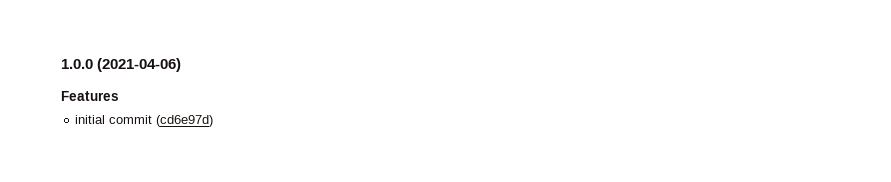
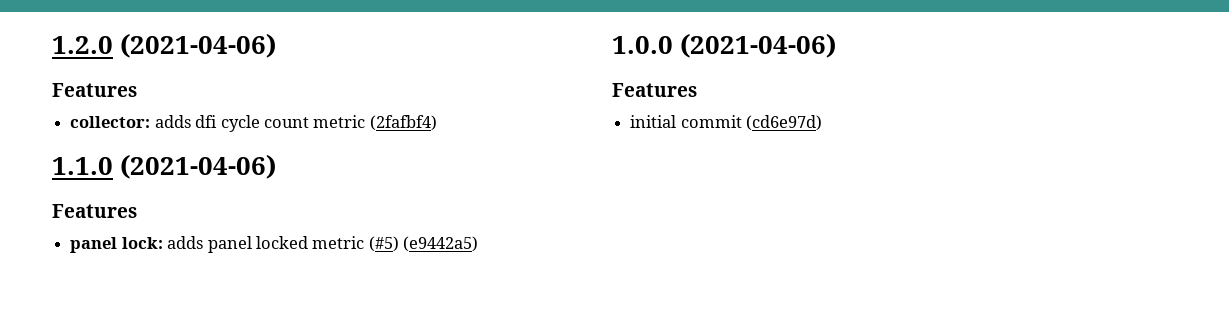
+ 1.2.0 (2021-04-06)
+ Features
+ collector: adds dfi cycle count metric (2fafbf4)
+ 1.1.0 (2021-04-06)
+ Features
+ panel lock: adds panel locked metric (#5) (e9442a5)

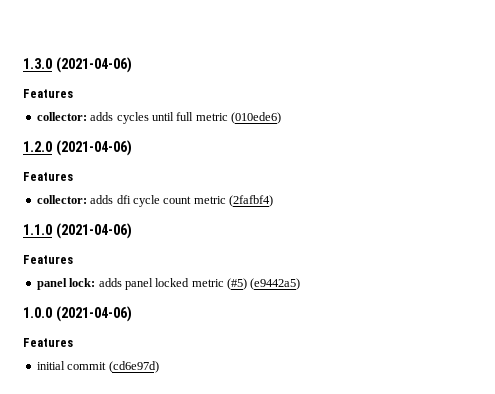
+ 1.3.0 (2021-04-06)
+ Features
+ collector: adds cycles until full metric (010ede6)

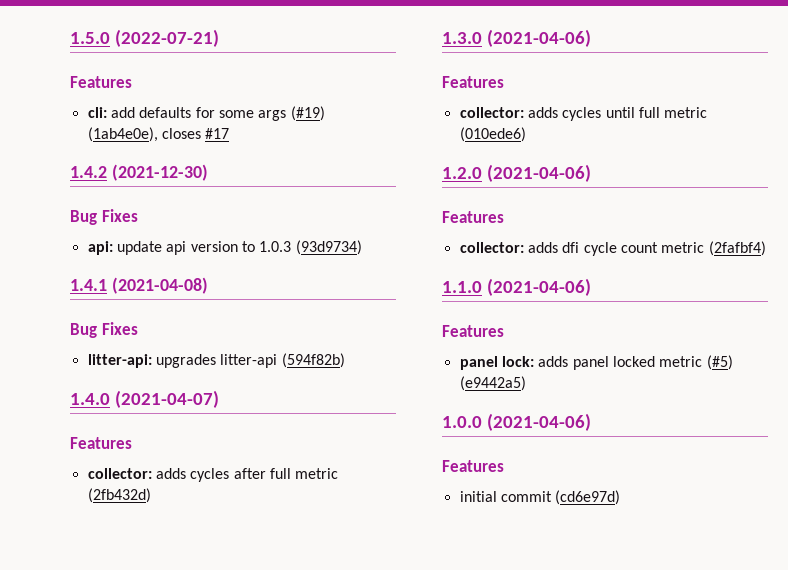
+ 1.5.0 (2022-07-21)
+ Features
+ cli: add defaults for some args (#19) (1ab4e0e), closes #17
+ 1.4.2 (2021-12-30)
+ Bug Fixes
+ api: update api version to 1.0.3 (93d9734)
+ 1.4.1 (2021-04-08)
+ Bug Fixes
+ litter-api: upgrades litter-api (594f82b)
+ 1.4.0 (2021-04-07)
+ Features
+ collector: adds cycles after full metric (2fb432d)

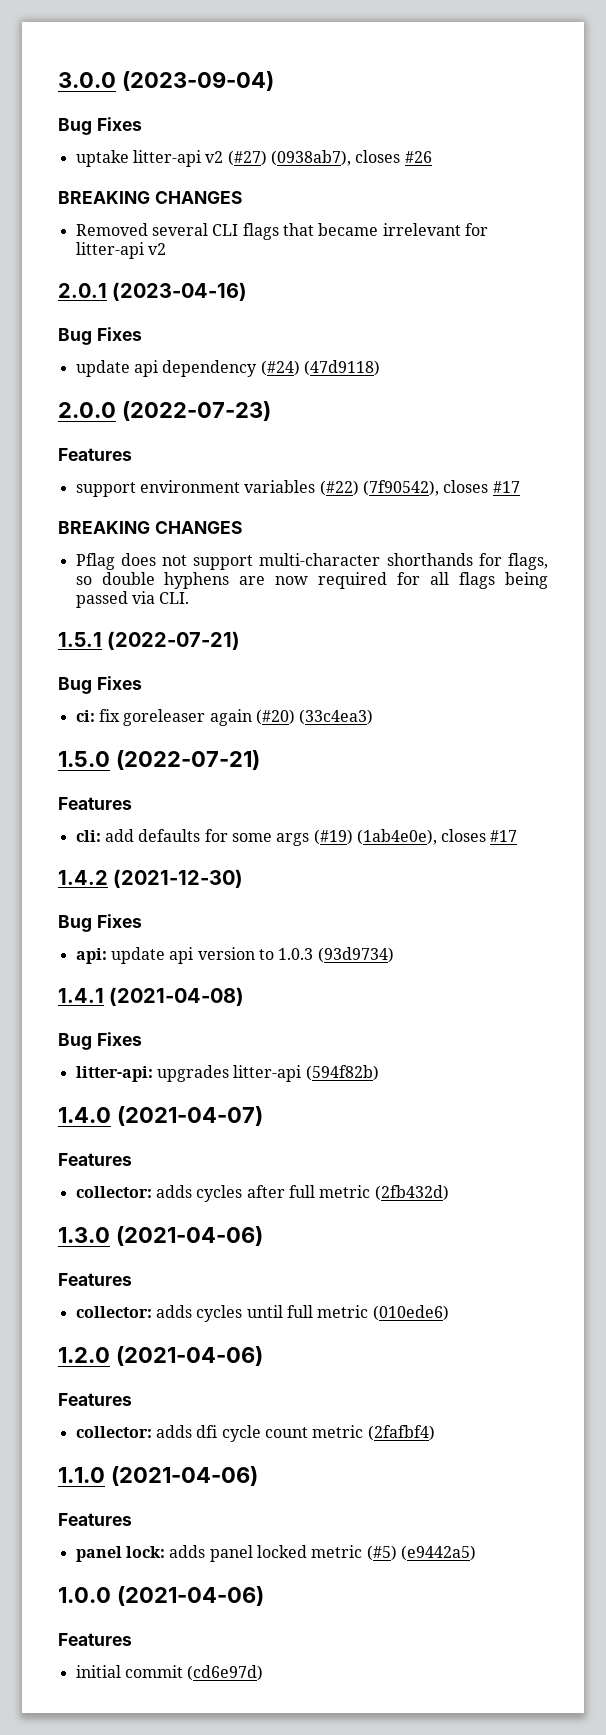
+ 3.0.0 (2023-09-04)
+ Bug Fixes
+ uptake litter-api v2 (#27) (0938ab7), closes #26
+ BREAKING CHANGES
+ Removed several CLI flags that became irrelevant for litter-api v2
+ 2.0.1 (2023-04-16)
+ Bug Fixes
+ update api dependency (#24) (47d9118)
+ 2.0.0 (2022-07-23)
+ Features
+ support environment variables (#22) (7f90542), closes #17
+ BREAKING CHANGES
+ Pflag does not support multi-character shorthands for flags, so double hyphens are now required for all flags being passed via CLI.
+ 1.5.1 (2022-07-21)
+ Bug Fixes
+ ci: fix goreleaser again (#20) (33c4ea3)

